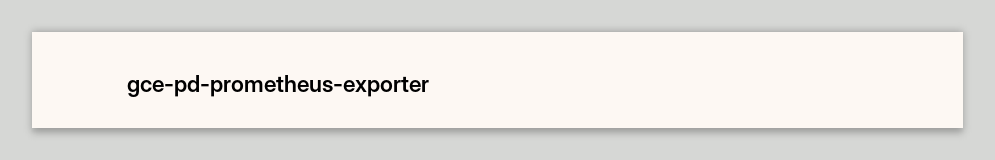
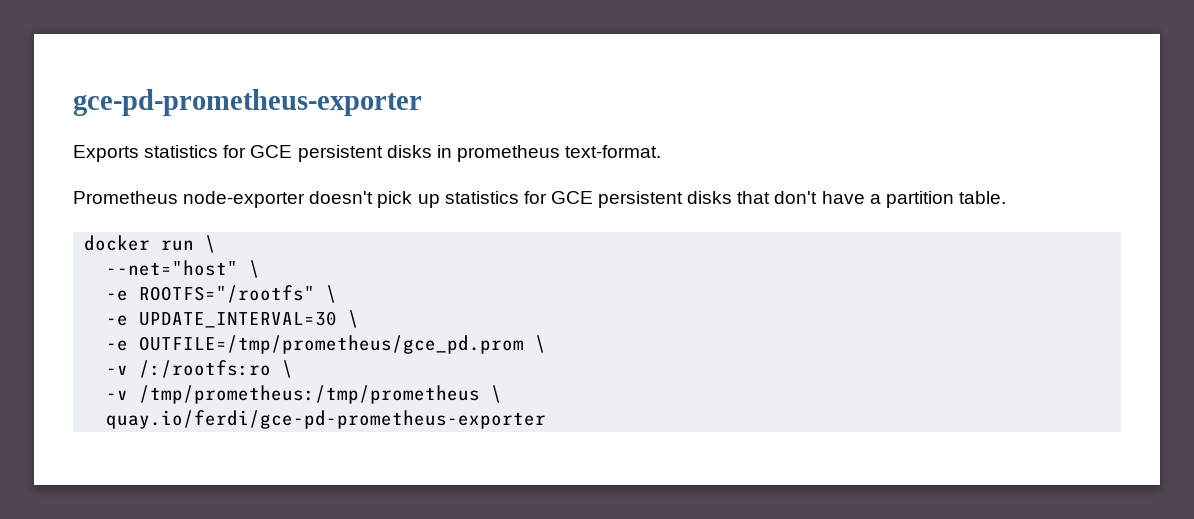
+ Exports statistics for GCE persistent disks in prometheus text-format.
+ Prometheus node-exporter doesn't pick up statistics for GCE persistent disks that don't have a partition table.
+ docker run \
+ --net="host" \
+ -e ROOTFS="/rootfs" \
+ -e UPDATE_INTERVAL=30 \
+ -e OUTFILE=/tmp/prometheus/gce_pd.prom \
+ -v /:/rootfs:ro \
+ -v /tmp/prometheus:/tmp/prometheus \
+ quay.io/ferdi/gce-pd-prometheus-exporter

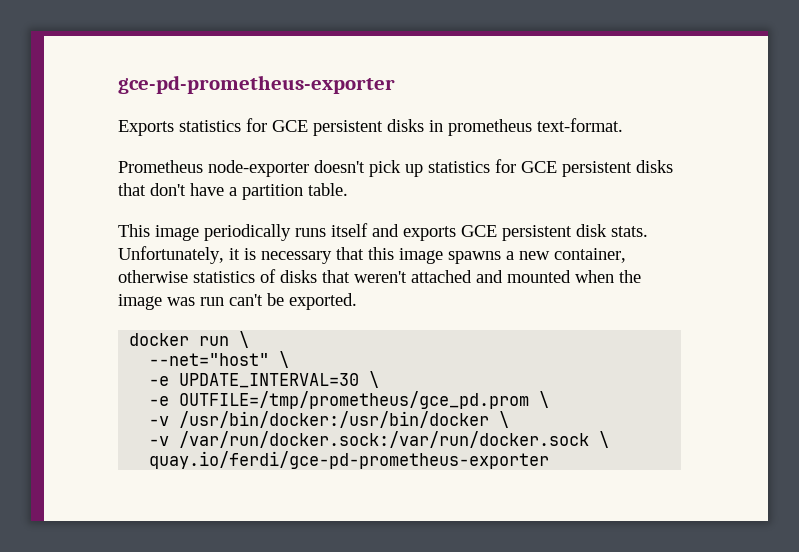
+ This image periodically runs itself and exports GCE persistent disk stats. Unfortunately, it is necessary that this image spawns a new container, otherwise statistics of disks that weren't attached and mounted when the image was run can't be exported.
- -e ROOTFS="/rootfs" \
- -v /:/rootfs:ro \
- -v /tmp/prometheus:/tmp/prometheus \
+ -v /usr/bin/docker:/usr/bin/docker \
+ -v /var/run/docker.sock:/var/run/docker.sock \

